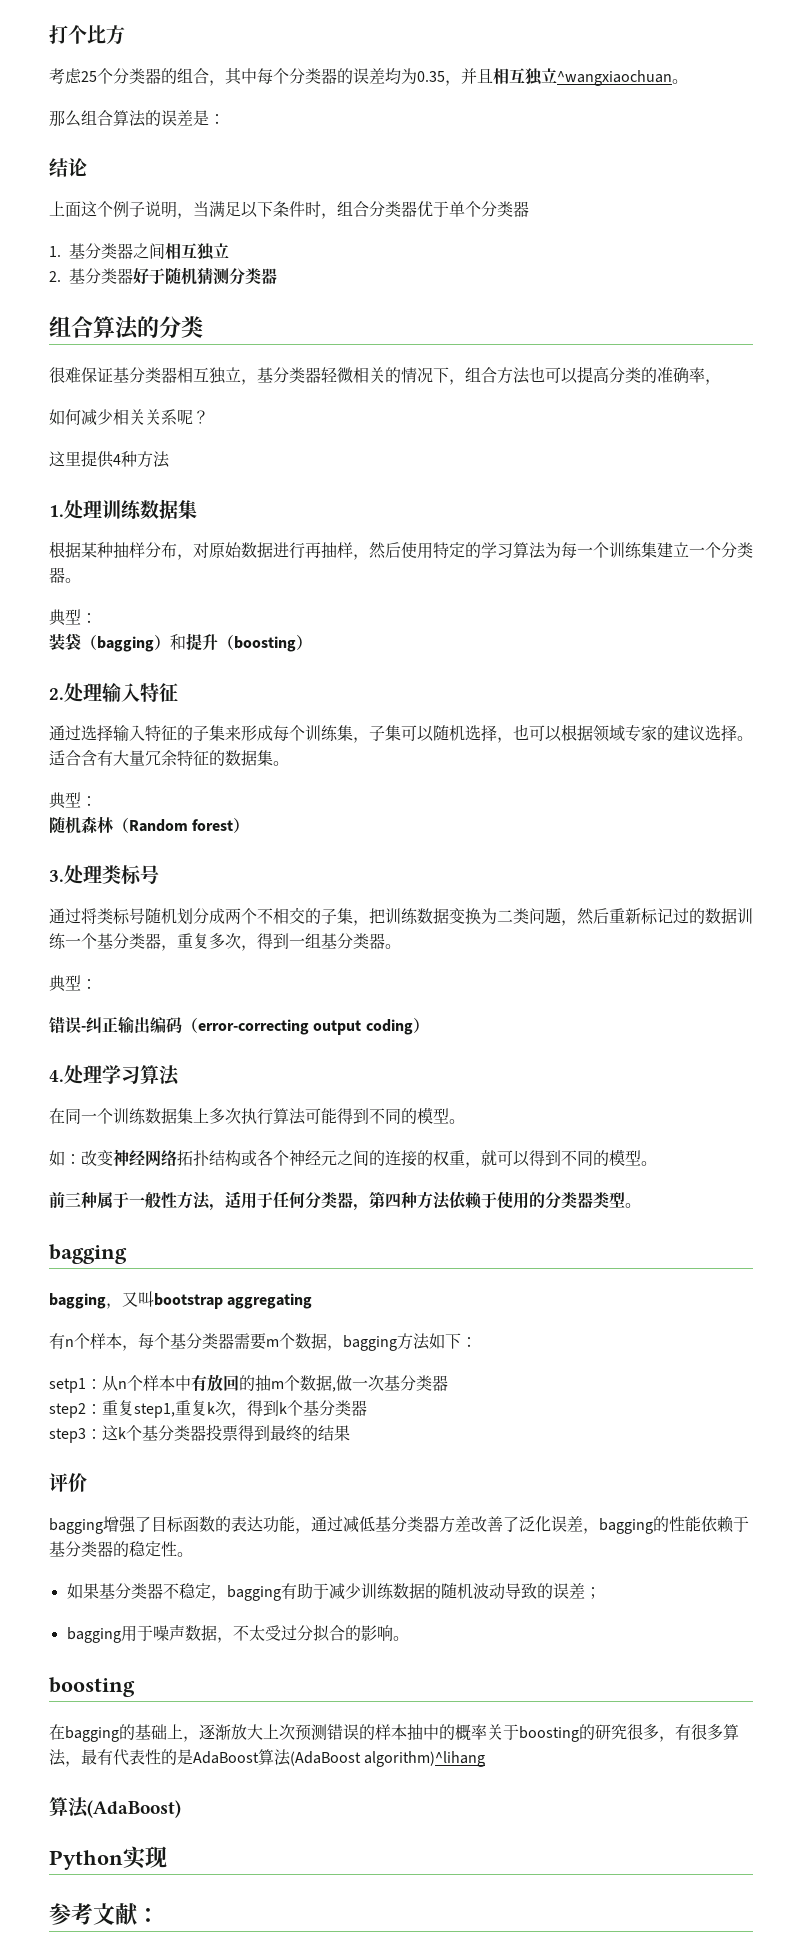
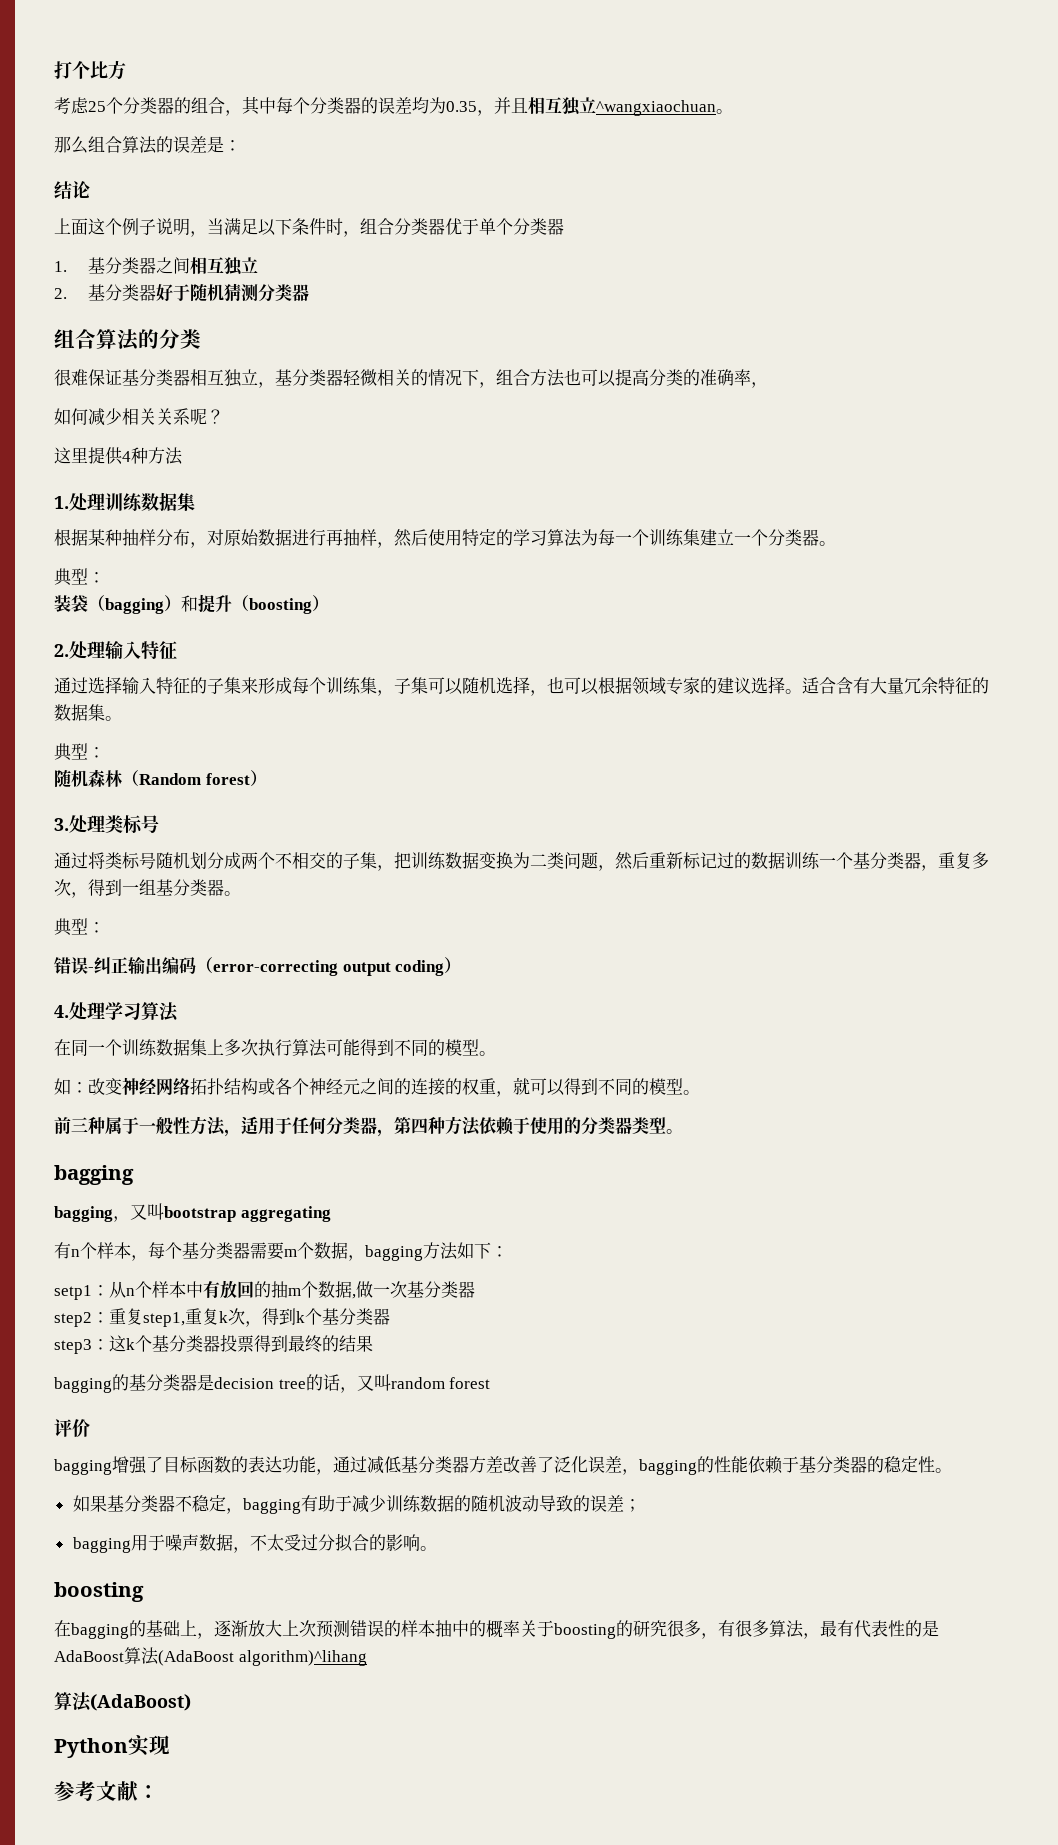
+ bagging的基分类器是decision tree的话，又叫random forest

